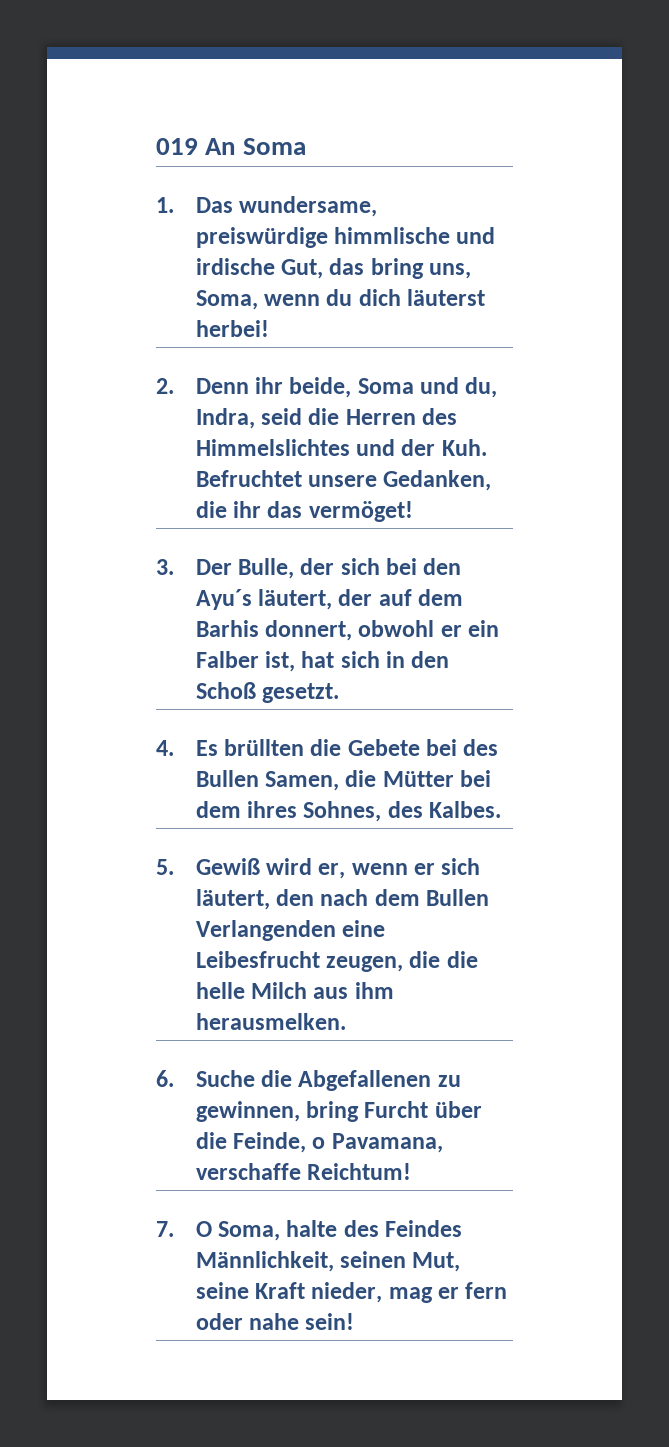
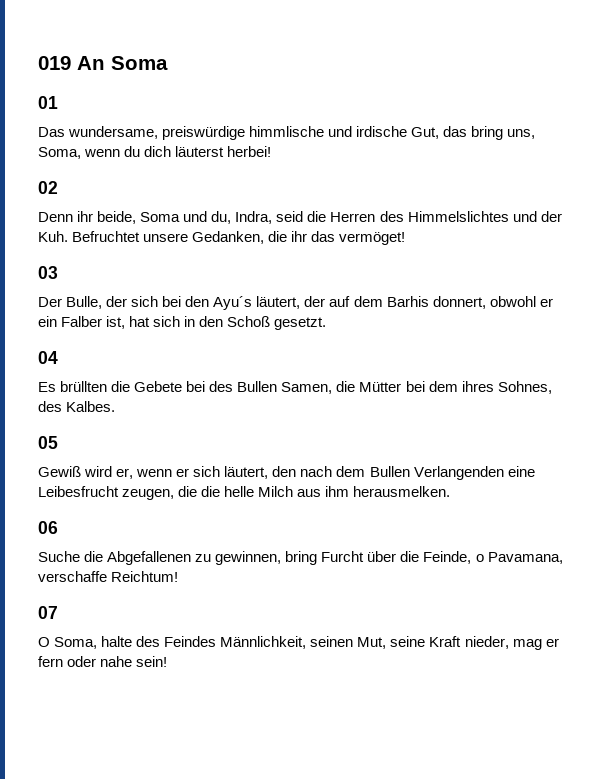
- 1. Das wundersame, preiswürdige himmlische und irdische Gut, das bring uns, Soma, wenn du dich läuterst herbei!
+ 01
+ Das wundersame, preiswürdige himmlische und irdische Gut, das bring uns, Soma, wenn du dich läuterst herbei!
- 2. Denn ihr beide, Soma und du, Indra, seid die Herren des Himmelslichtes und der Kuh. Befruchtet unsere Gedanken, die ihr das vermöget!
+ 02
+ Denn ihr beide, Soma und du, Indra, seid die Herren des Himmelslichtes und der Kuh. Befruchtet unsere Gedanken, die ihr das vermöget!
- 3. Der Bulle, der sich bei den Ayu´s läutert, der auf dem Barhis donnert, obwohl er ein Falber ist, hat sich in den Schoß gesetzt.
+ 03
+ Der Bulle, der sich bei den Ayu´s läutert, der auf dem Barhis donnert, obwohl er ein Falber ist, hat sich in den Schoß gesetzt.
- 4. Es brüllten die Gebete bei des Bullen Samen, die Mütter bei dem ihres Sohnes, des Kalbes.
+ 04
+ Es brüllten die Gebete bei des Bullen Samen, die Mütter bei dem ihres Sohnes, des Kalbes.
- 5. Gewiß wird er, wenn er sich läutert, den nach dem Bullen Verlangenden eine Leibesfrucht zeugen, die die helle Milch aus ihm herausmelken.
+ 05
+ Gewiß wird er, wenn er sich läutert, den nach dem Bullen Verlangenden eine Leibesfrucht zeugen, die die helle Milch aus ihm herausmelken.
- 6. Suche die Abgefallenen zu gewinnen, bring Furcht über die Feinde, o Pavamana, verschaffe Reichtum!
+ 06
+ Suche die Abgefallenen zu gewinnen, bring Furcht über die Feinde, o Pavamana, verschaffe Reichtum!
- 7. O Soma, halte des Feindes Männlichkeit, seinen Mut, seine Kraft nieder, mag er fern oder nahe sein!
+ 07
+ O Soma, halte des Feindes Männlichkeit, seinen Mut, seine Kraft nieder, mag er fern oder nahe sein!

